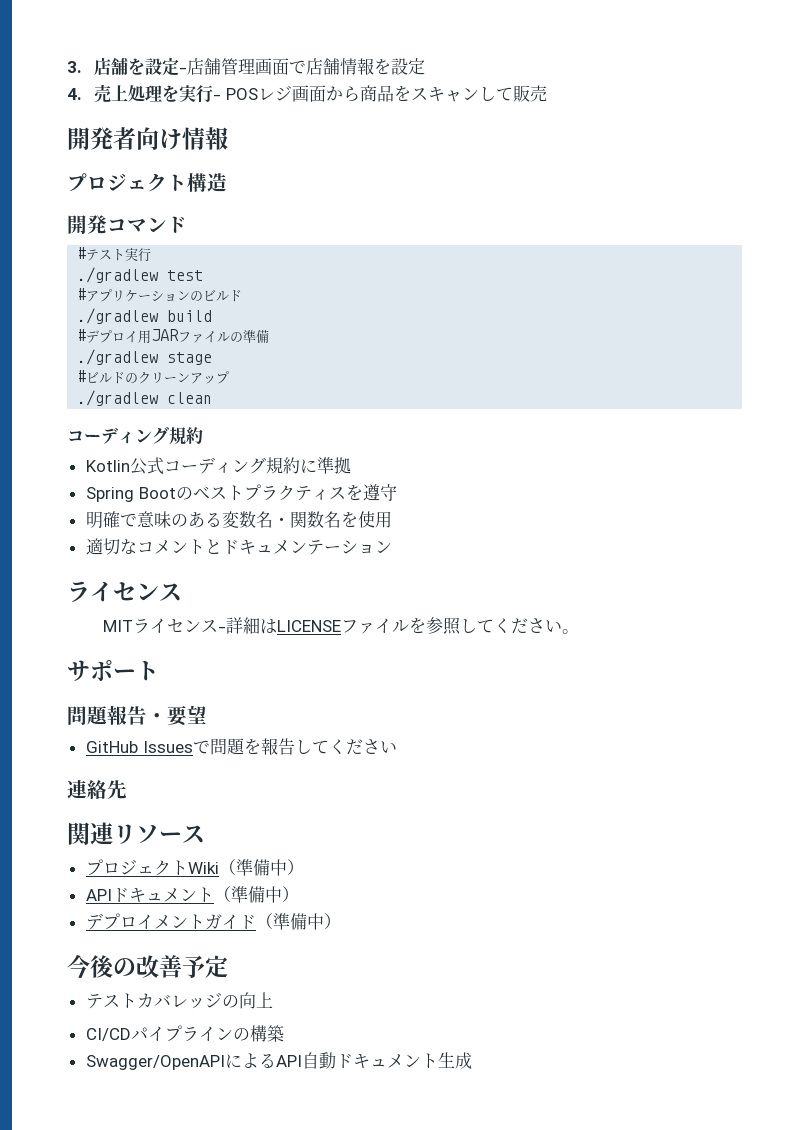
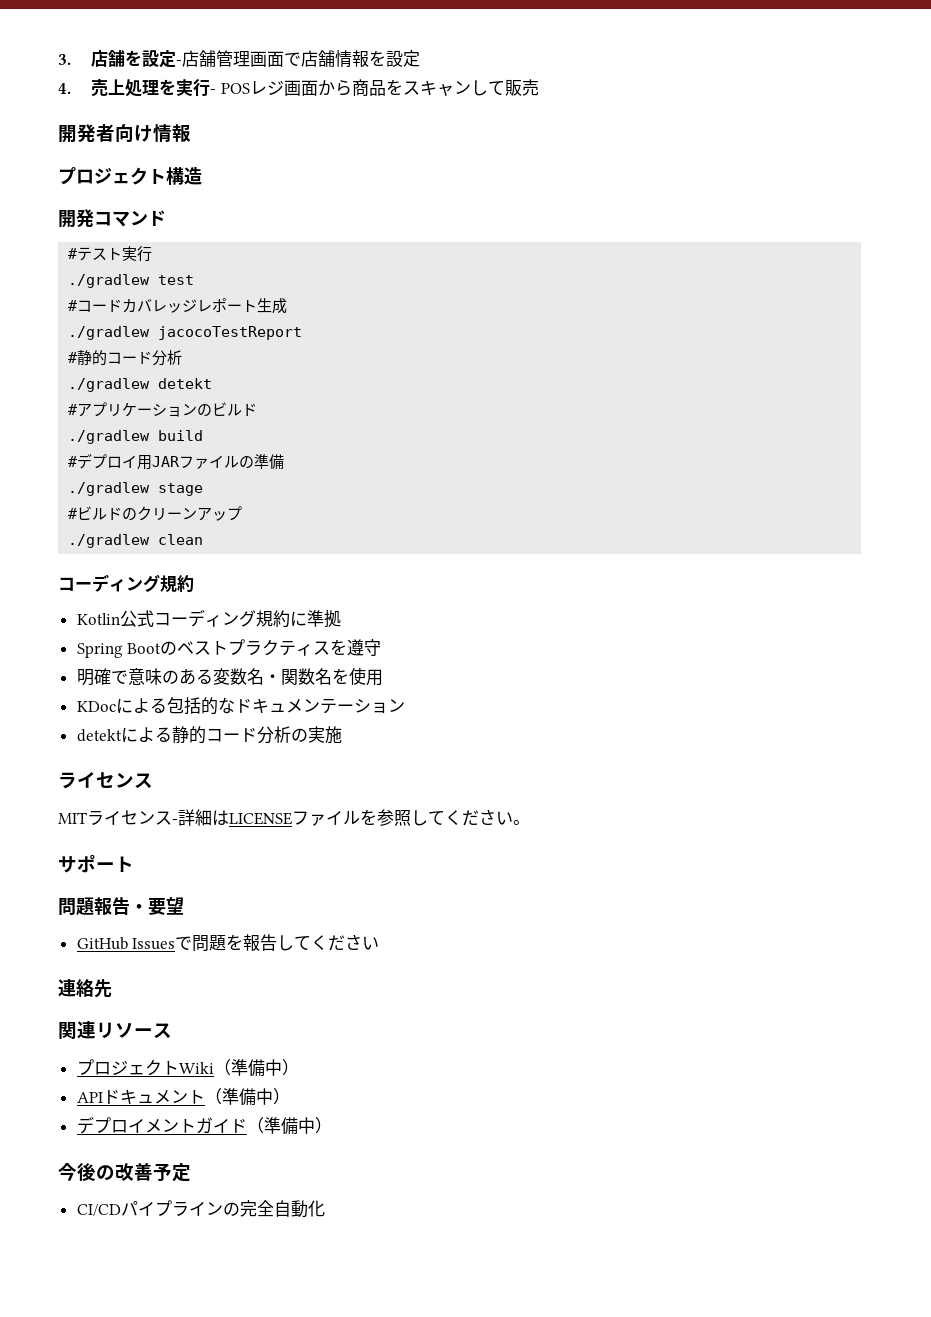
+ #コードカバレッジレポート生成
+ ./gradlew jacocoTestReport
+ #静的コード分析
+ ./gradlew detekt
- 適切なコメントとドキュメンテーション
+ KDocによる包括的なドキュメンテーション
+ detektによる静的コード分析の実施
- テストカバレッジの向上
- CI/CDパイプラインの構築
- Swagger/OpenAPIによるAPI自動ドキュメント生成
+ CI/CDパイプラインの完全自動化

